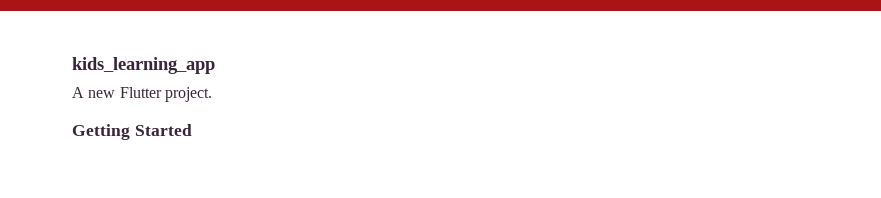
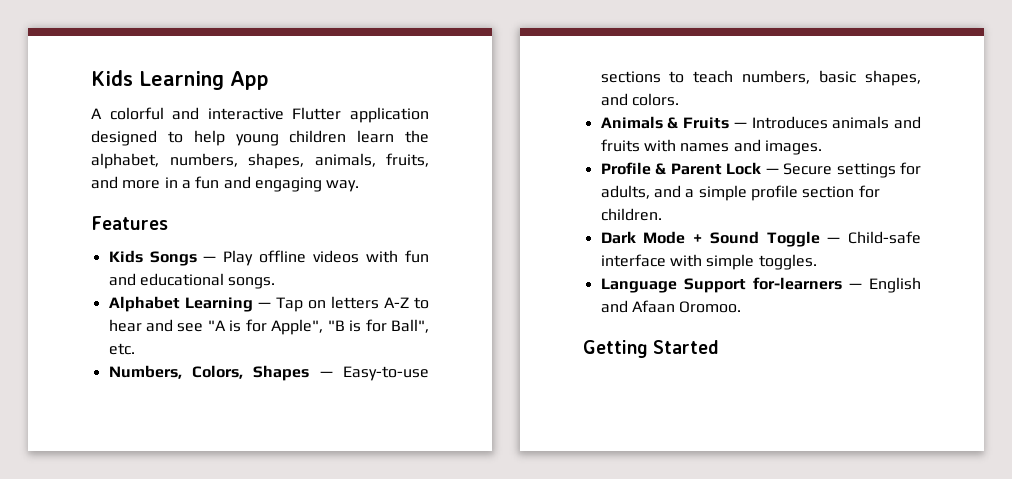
- kids_learning_app
- A new Flutter project.
+ Kids Learning App
+ A colorful and interactive Flutter application designed to help young children learn the alphabet, numbers, shapes, animals, fruits, and more in a fun and engaging way.
+ Features
+ Kids Songs — Play offline videos with fun and educational songs.
+ Alphabet Learning — Tap on letters A-Z to hear and see "A is for Apple", "B is for Ball", etc.
+ Numbers, Colors, Shapes — Easy-to-use sections to teach numbers, basic shapes, and colors.
+ Animals & Fruits — Introduces animals and fruits with names and images.
+ Profile & Parent Lock — Secure settings for adults, and a simple profile section for children.
+ Dark Mode + Sound Toggle — Child-safe interface with simple toggles.
+ Language Support for-learners — English and Afaan Oromoo.

